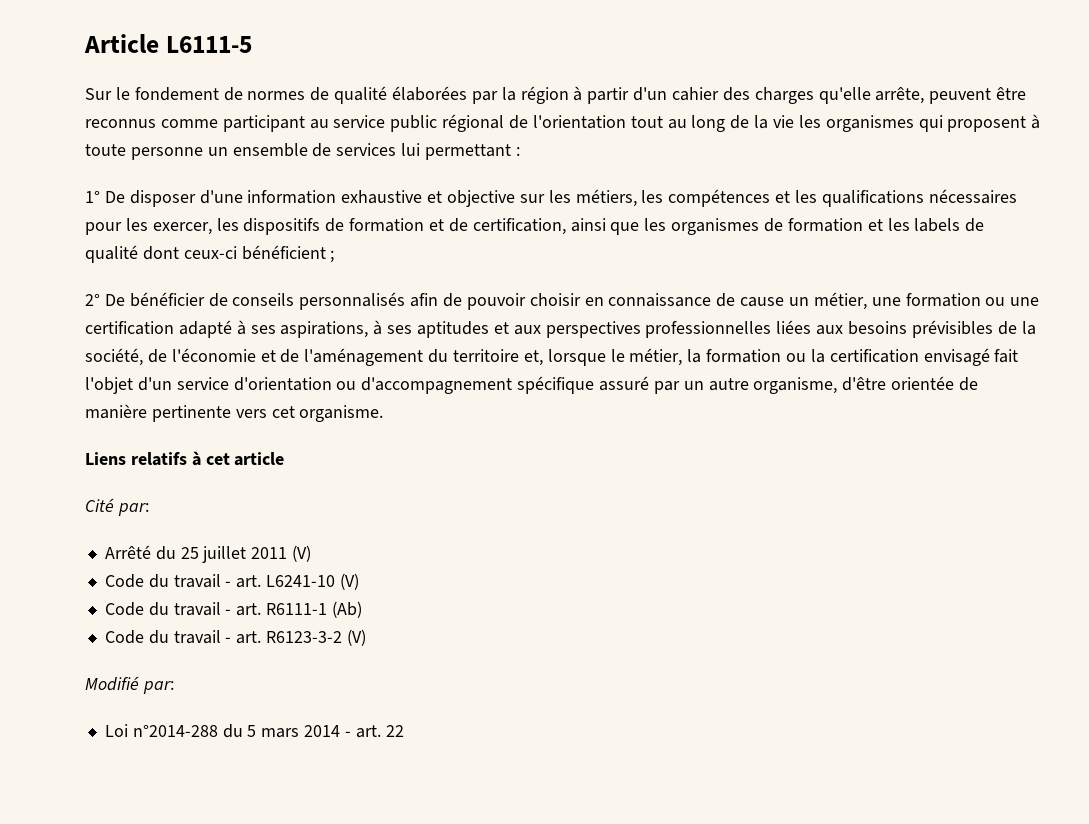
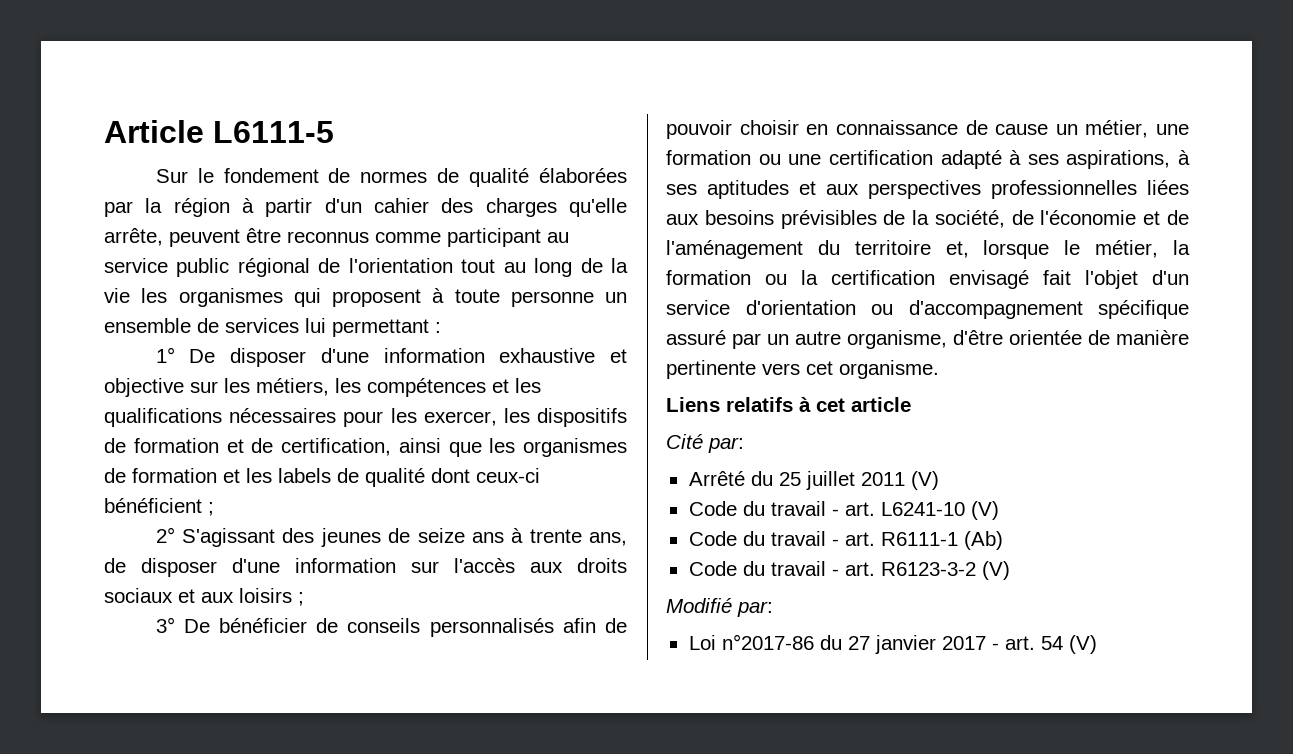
- 2° De bénéficier de conseils personnalisés afin de pouvoir choisir en connaissance de cause un métier, une formation ou une certification adapté à ses aspirations, à ses aptitudes et aux perspectives professionnelles liées aux besoins prévisibles de la société, de l'économie et de l'aménagement du territoire et, lorsque le métier, la formation ou la certification envisagé fait l'objet d'un service d'orientation ou d'accompagnement spécifique assuré par un autre organisme, d'être orientée de manière pertinente vers cet organisme.
+ 2° S'agissant des jeunes de seize ans à trente ans, de disposer d'une information sur l'accès aux droits sociaux et aux loisirs ;
+ 3° De bénéficier de conseils personnalisés afin de pouvoir choisir en connaissance de cause un métier, une formation ou une certification adapté à ses aspirations, à ses aptitudes et aux perspectives professionnelles liées aux besoins prévisibles de la société, de l'économie et de l'aménagement du territoire et, lorsque le métier, la formation ou la certification envisagé fait l'objet d'un service d'orientation ou d'accompagnement spécifique assuré par un autre organisme, d'être orientée de manière pertinente vers cet organisme.
- Loi n°2014-288 du 5 mars 2014 - art. 22
+ Loi n°2017-86 du 27 janvier 2017 - art. 54 (V)

